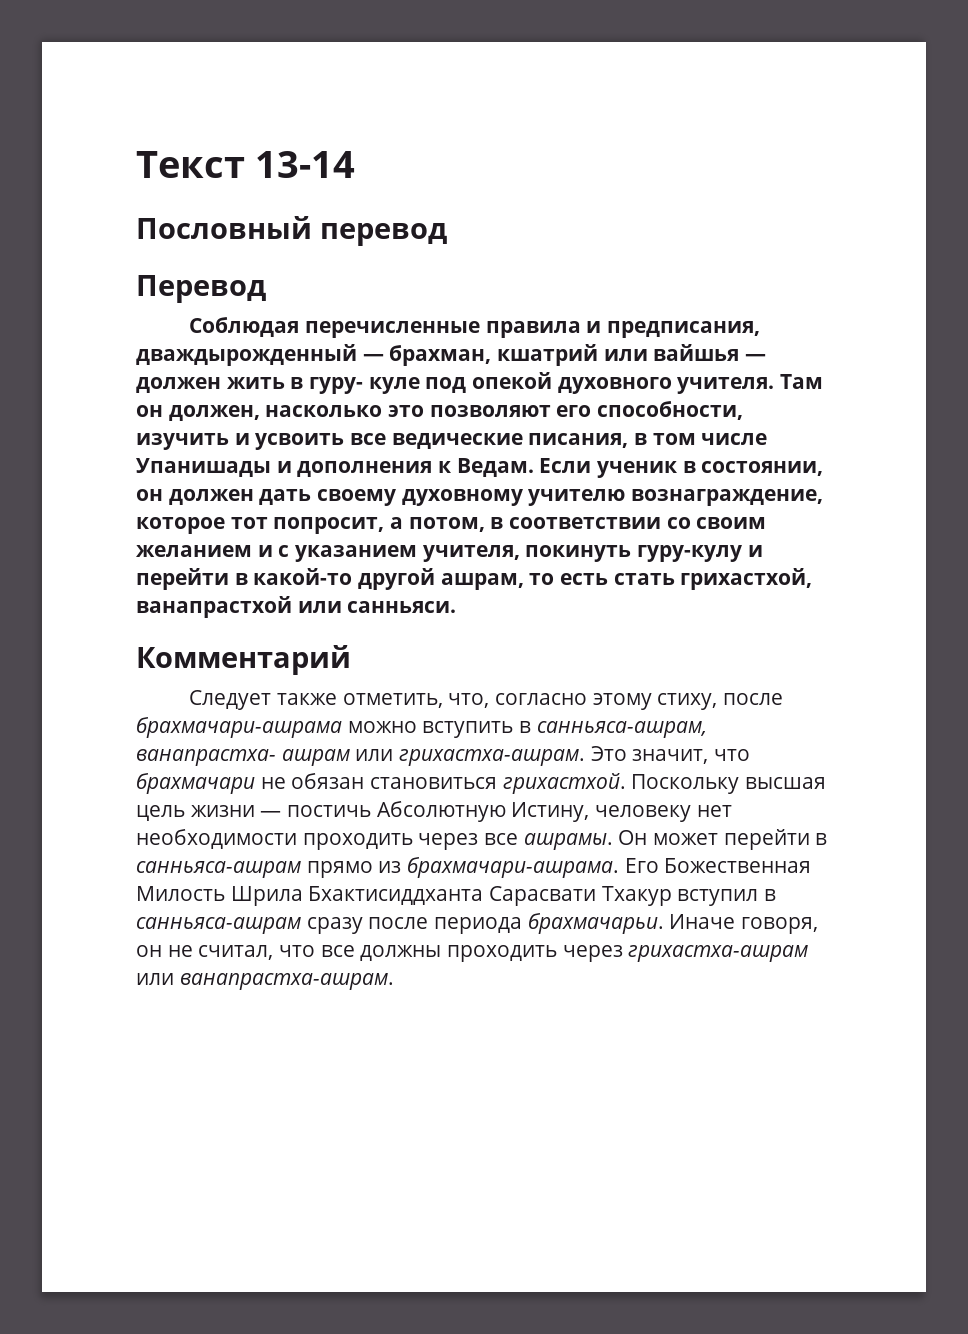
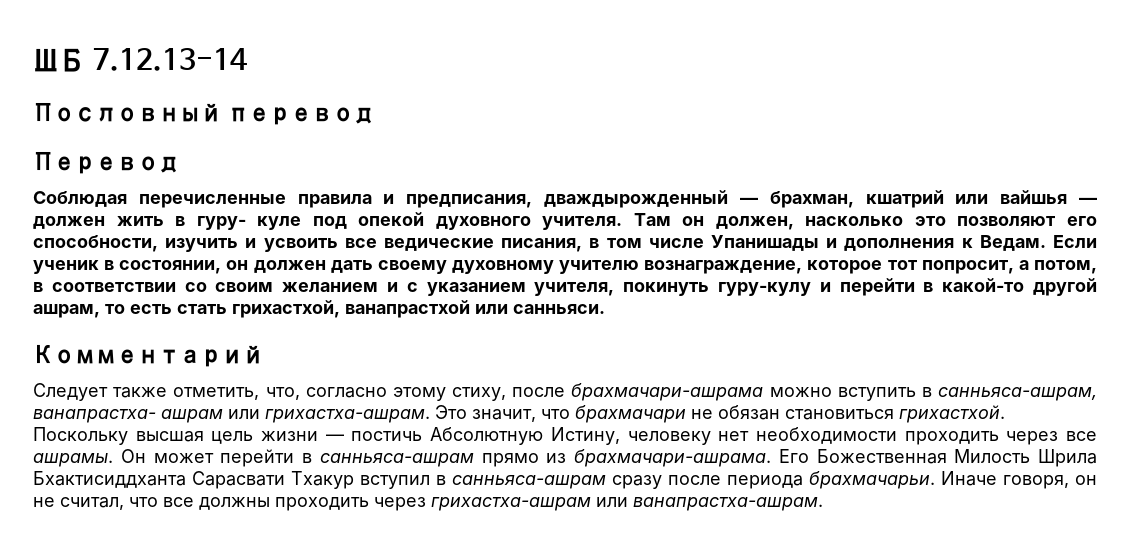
- Текст 13-14
+ ШБ 7.12.13-14

